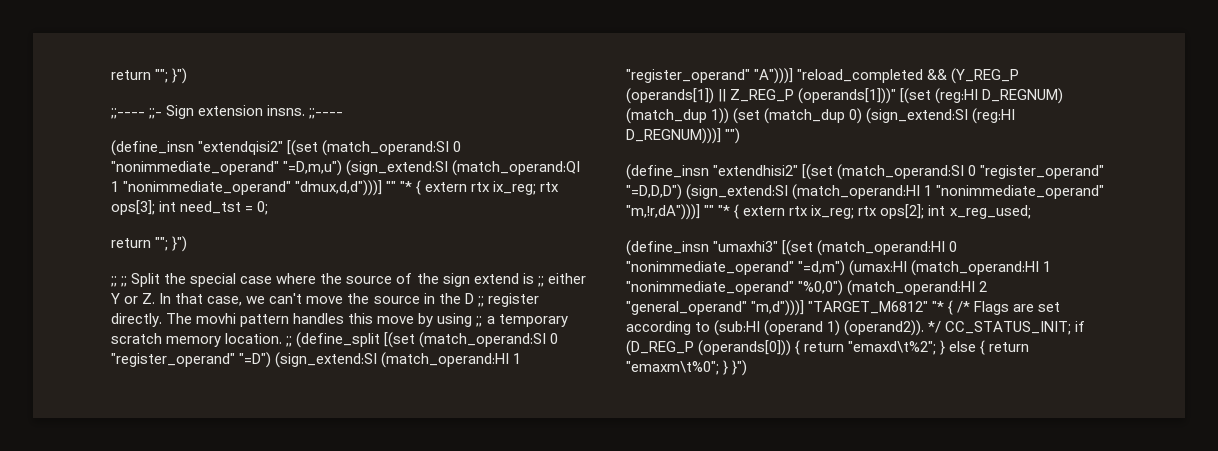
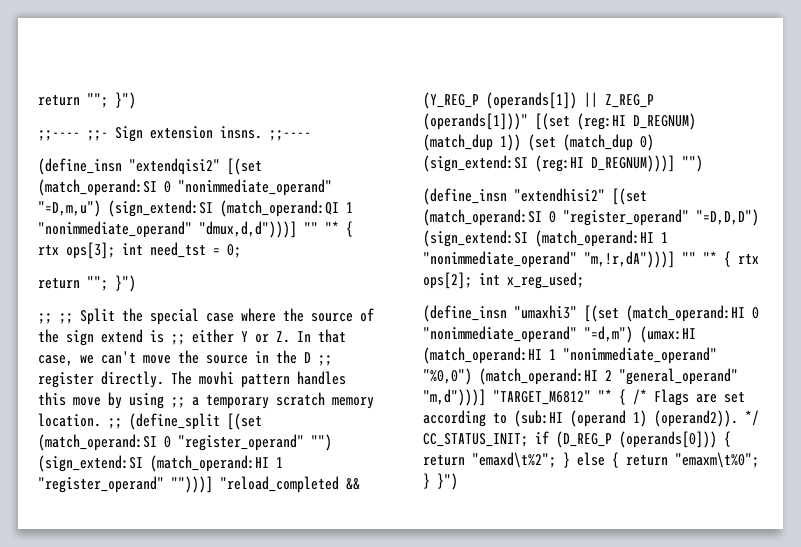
- (define_insn "extendqisi2" [(set (match_operand:SI 0 "nonimmediate_operand" "=D,m,u") (sign_extend:SI (match_operand:QI 1 "nonimmediate_operand" "dmux,d,d")))] "" "* { extern rtx ix_reg; rtx ops[3]; int need_tst = 0;
+ (define_insn "extendqisi2" [(set (match_operand:SI 0 "nonimmediate_operand" "=D,m,u") (sign_extend:SI (match_operand:QI 1 "nonimmediate_operand" "dmux,d,d")))] "" "* { rtx ops[3]; int need_tst = 0;
- The movhi pattern handles this move by using ;; a temporary scratch memory location. ;; (define_split [(set (match_operand:SI 0 "register_operand" "=D") (sign_extend:SI (match_operand:HI 1 "register_operand" "A")))] "reload_completed && (Y_REG_P (operands[1]) || Z_REG_P (operands[1]))" [(set (reg:HI D_REGNUM) (match_dup 1)) (set (match_dup 0) (sign_extend:SI (reg:HI D_REGNUM)))] "")
+ The movhi pattern handles this move by using ;; a temporary scratch memory location. ;; (define_split [(set (match_operand:SI 0 "register_operand" "") (sign_extend:SI (match_operand:HI 1 "register_operand" "")))] "reload_completed && (Y_REG_P (operands[1]) || Z_REG_P (operands[1]))" [(set (reg:HI D_REGNUM) (match_dup 1)) (set (match_dup 0) (sign_extend:SI (reg:HI D_REGNUM)))] "")
- (define_insn "extendhisi2" [(set (match_operand:SI 0 "register_operand" "=D,D,D") (sign_extend:SI (match_operand:HI 1 "nonimmediate_operand" "m,!r,dA")))] "" "* { extern rtx ix_reg; rtx ops[2]; int x_reg_used;
+ (define_insn "extendhisi2" [(set (match_operand:SI 0 "register_operand" "=D,D,D") (sign_extend:SI (match_operand:HI 1 "nonimmediate_operand" "m,!r,dA")))] "" "* { rtx ops[2]; int x_reg_used;

